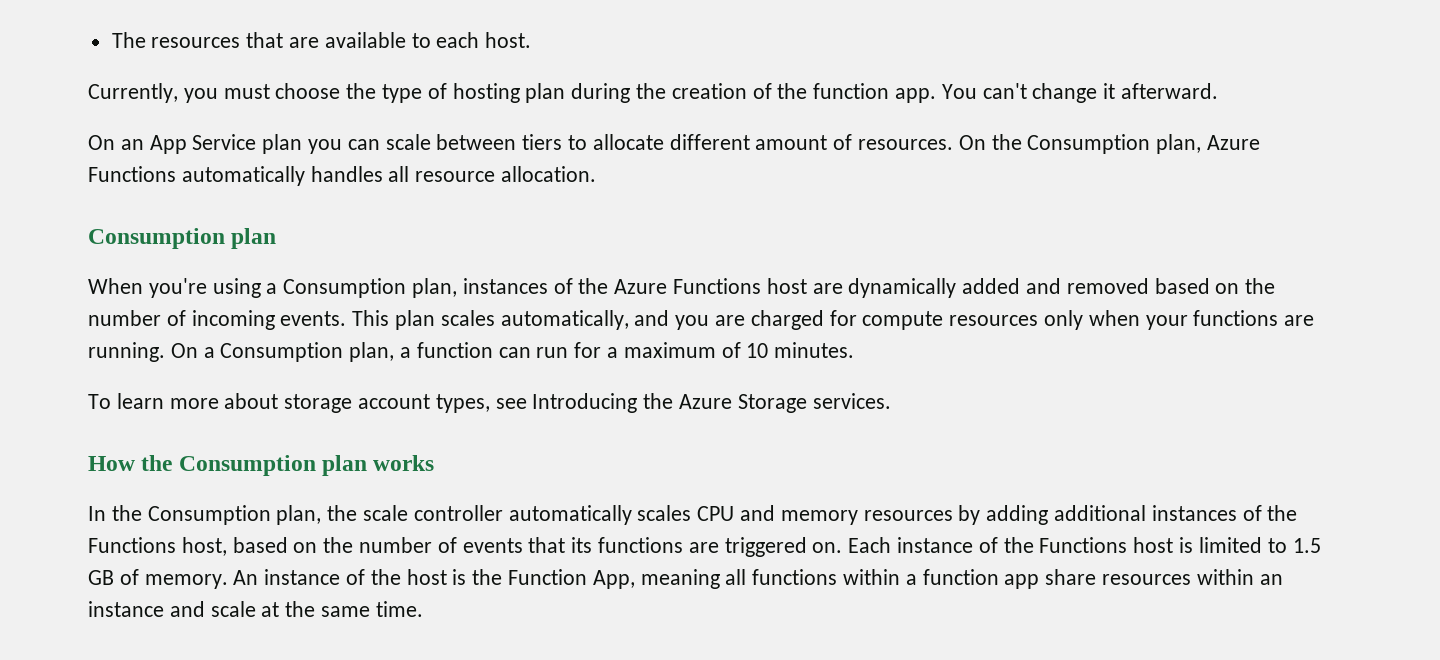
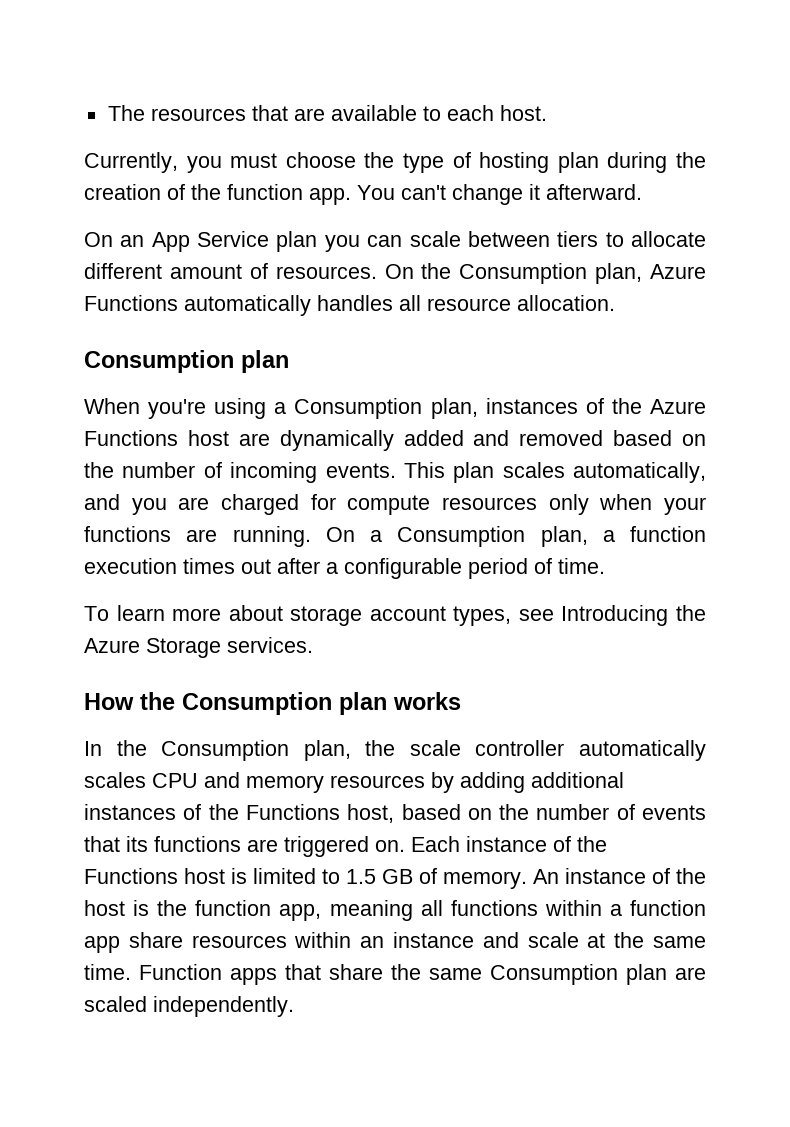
- On a Consumption plan, a function can run for a maximum of 10 minutes.
+ On a Consumption plan, a function execution times out after a configurable period of time.
- An instance of the host is the Function App, meaning all functions within a function app share resources within an instance and scale at the same time.
+ An instance of the host is the function app, meaning all functions within a function app share resources within an instance and scale at the same time.
+ Function apps that share the same Consumption plan are scaled independently.

